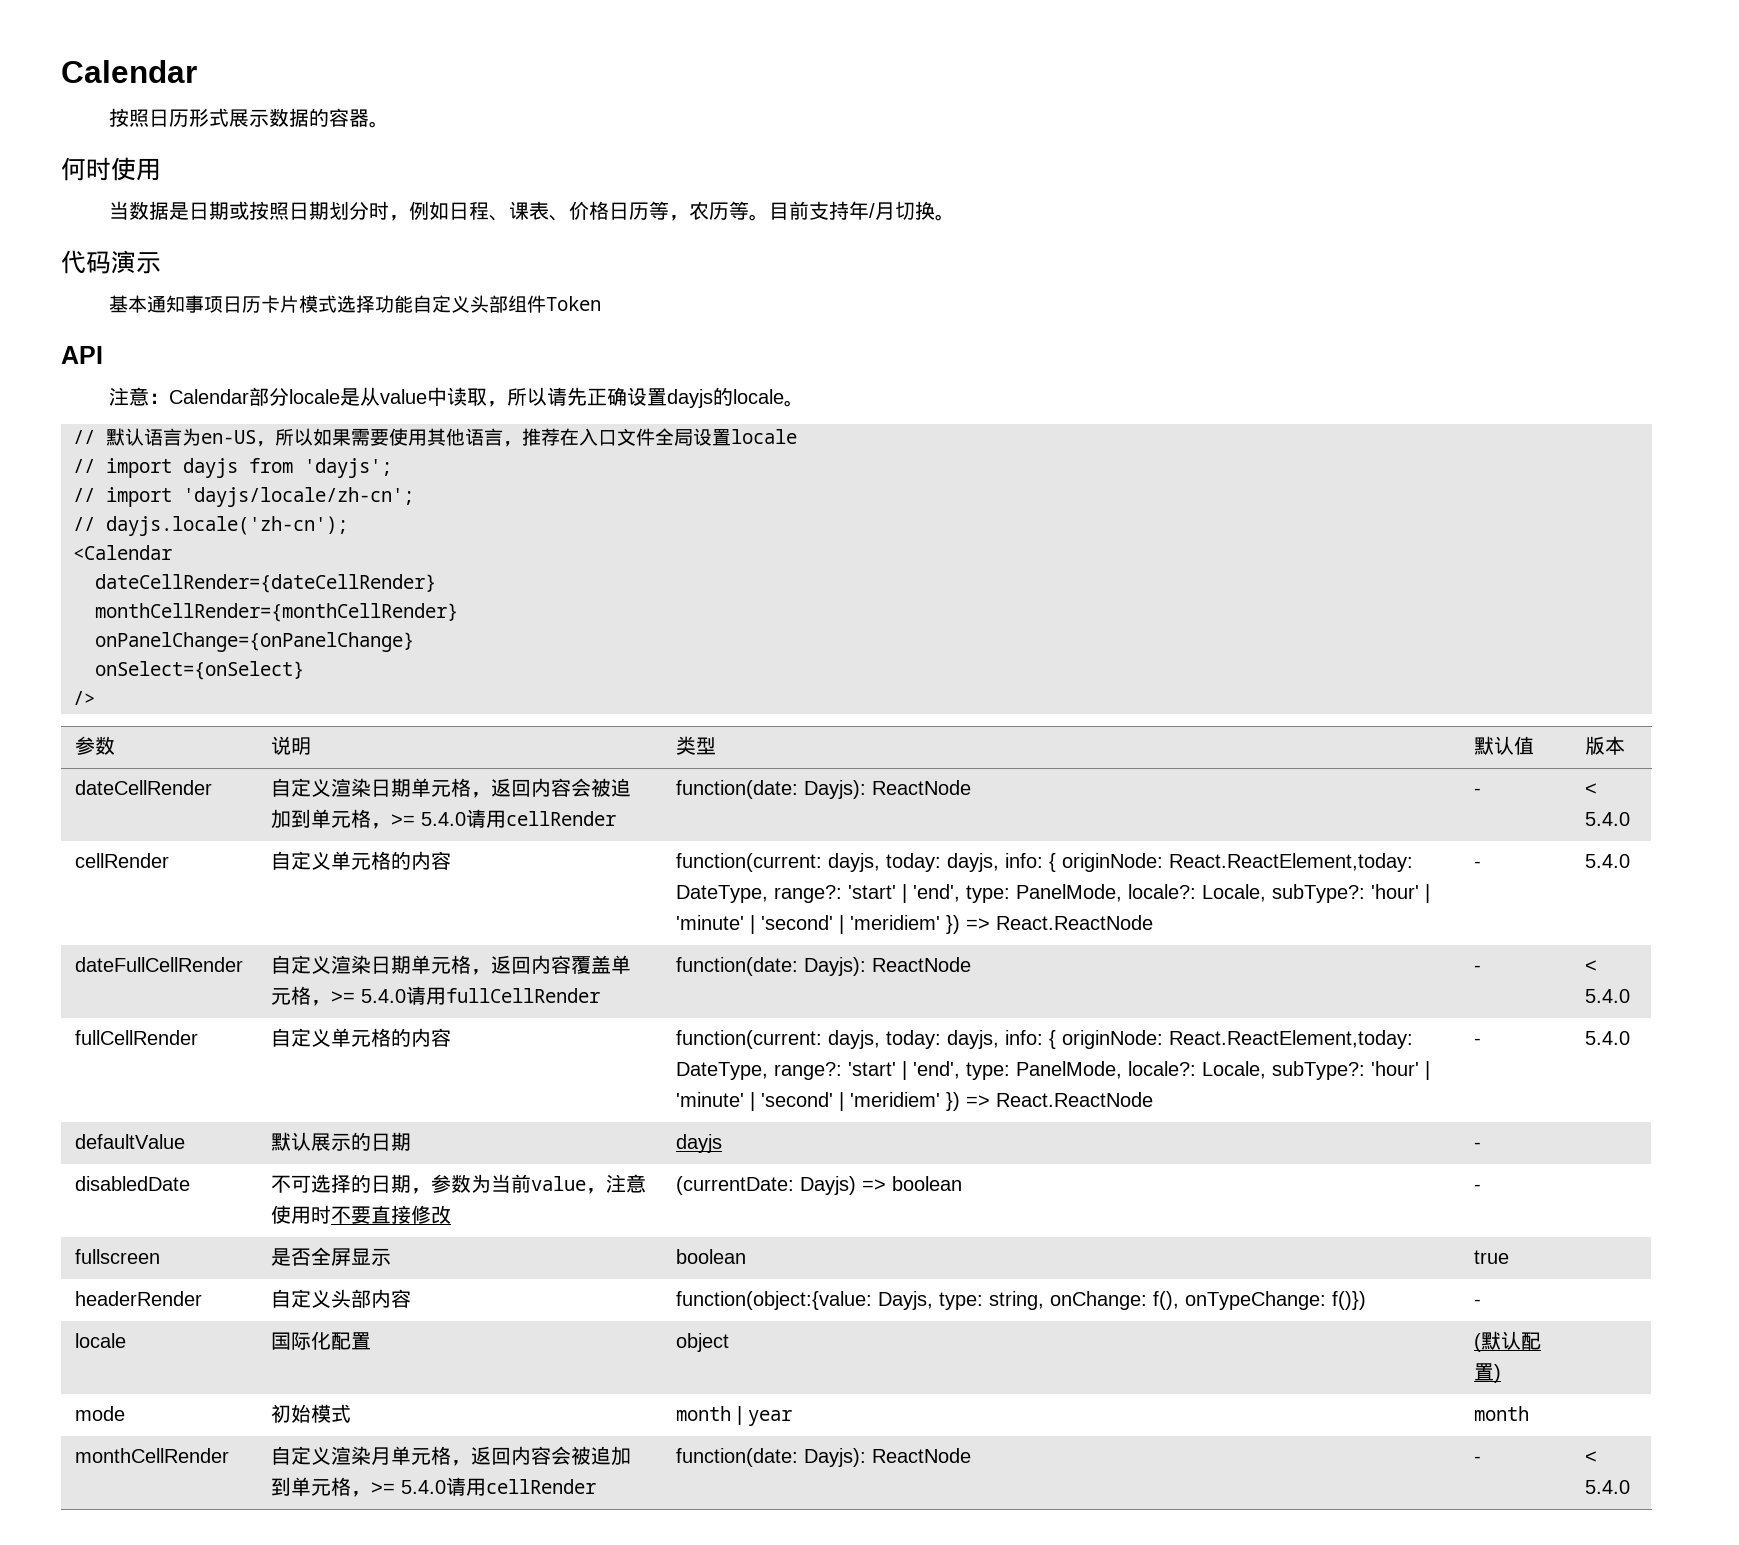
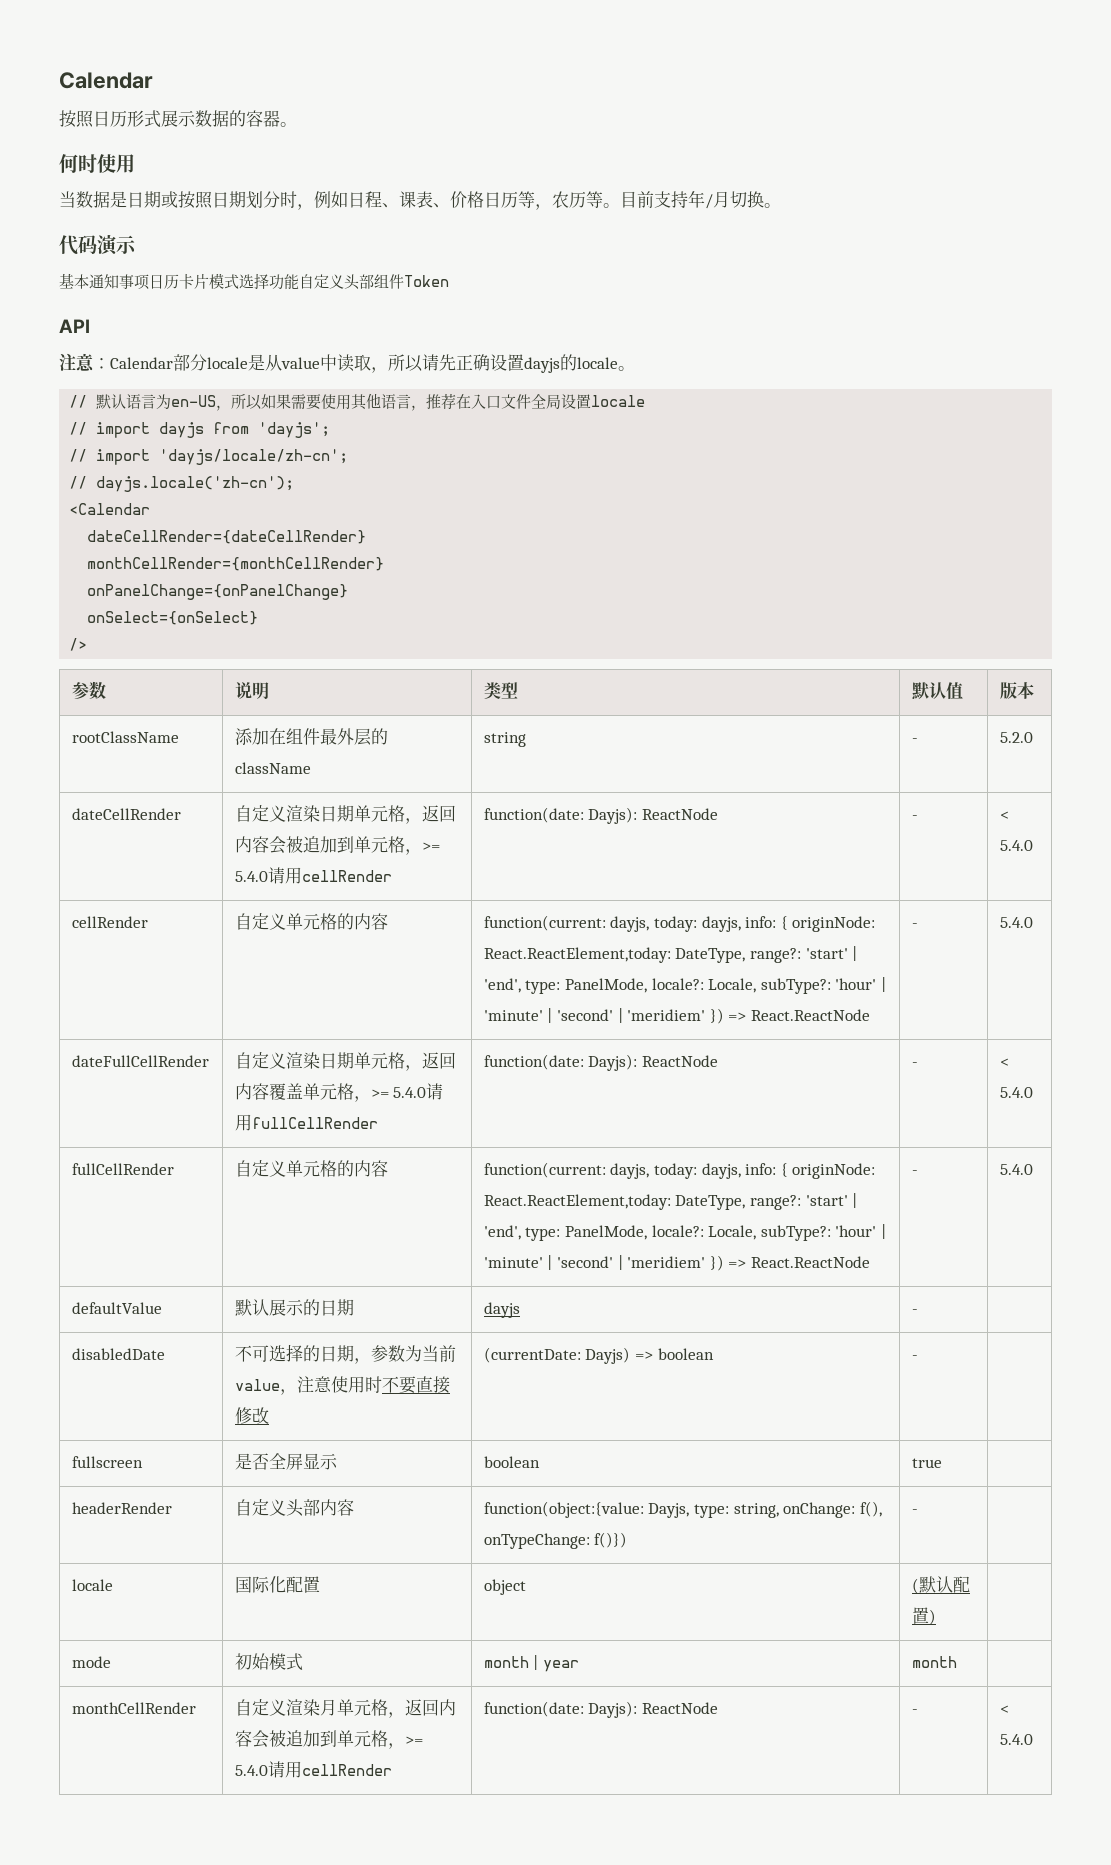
+ rootClassName | 添加在组件最外层的className | string | - | 5.2.0

